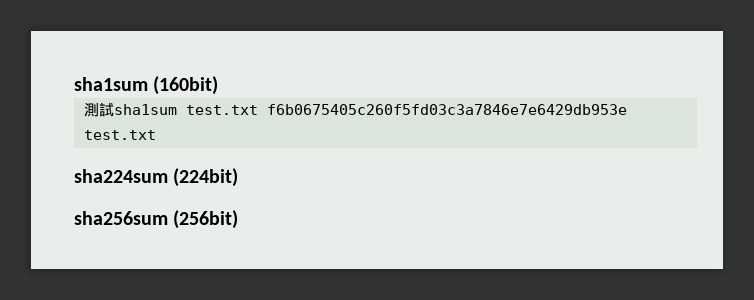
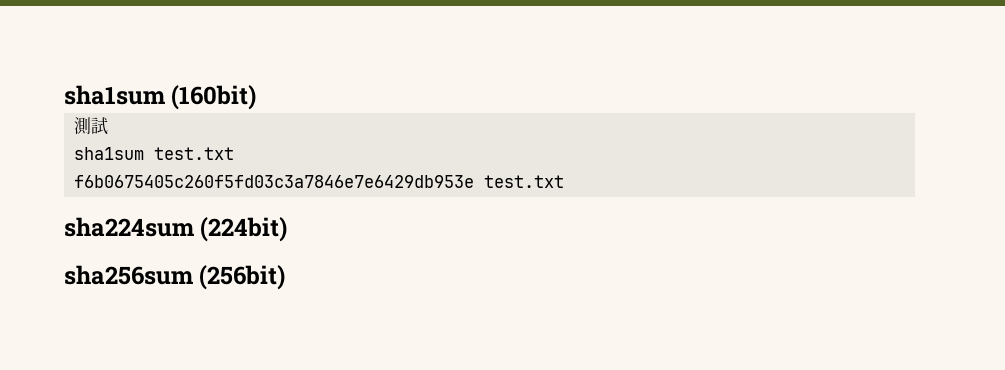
- 測試sha1sum test.txt f6b0675405c260f5fd03c3a7846e7e6429db953e test.txt
+ 測試
+ sha1sum test.txt
+ f6b0675405c260f5fd03c3a7846e7e6429db953e test.txt

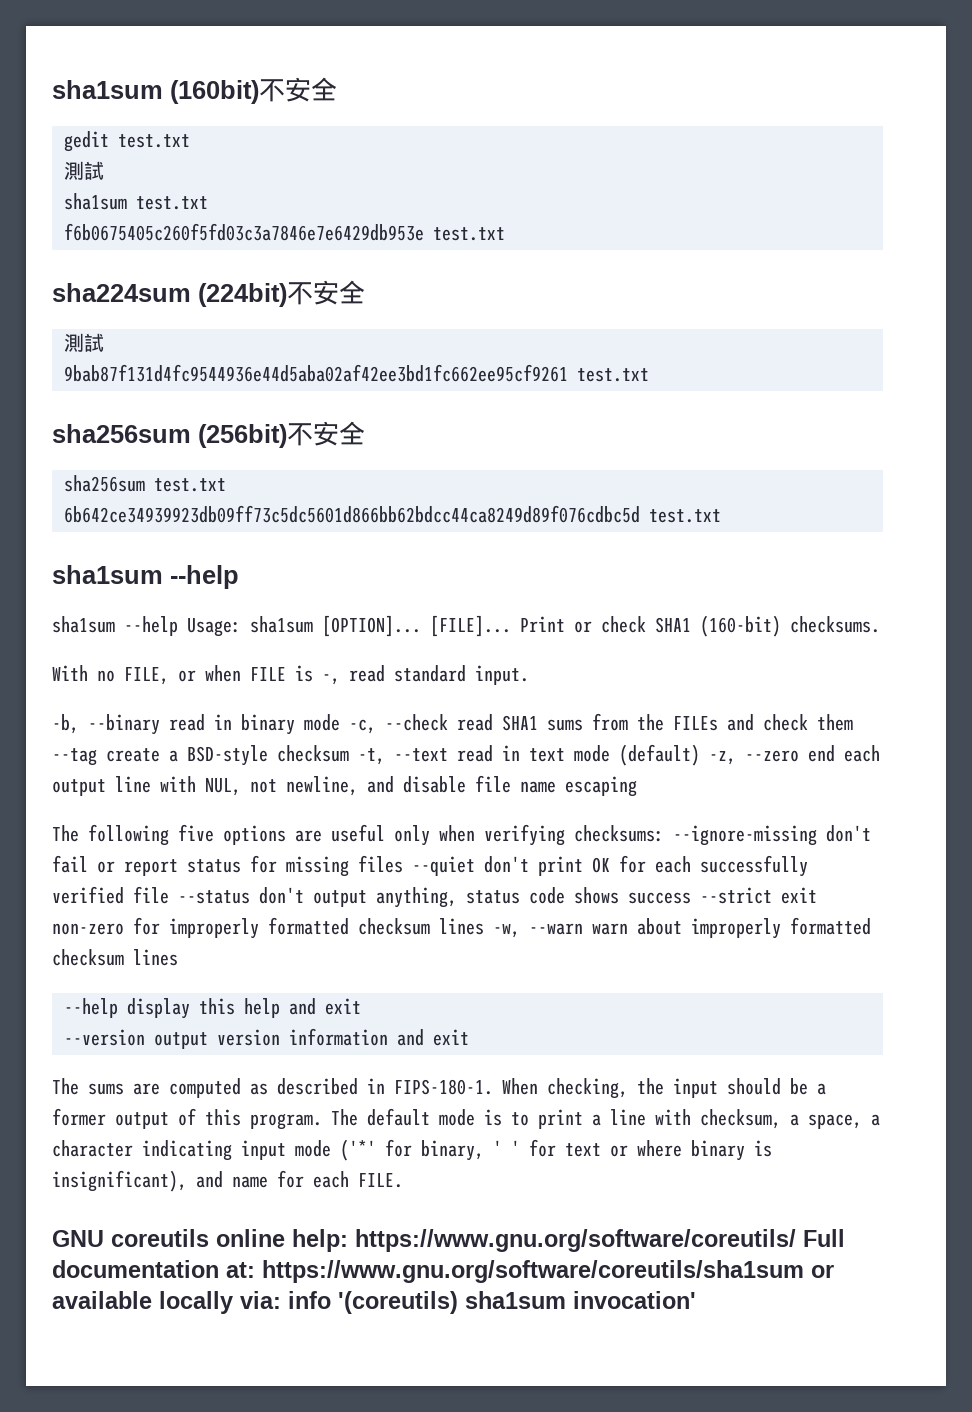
- sha1sum (160bit)
+ sha1sum (160bit)不安全
+ gedit test.txt
- sha224sum (224bit)
- sha256sum (256bit)
+ sha224sum (224bit)不安全
+ 測試
+ 9bab87f131d4fc9544936e44d5aba02af42ee3bd1fc662ee95cf9261 test.txt
+ sha256sum (256bit)不安全
+ sha256sum test.txt
+ 6b642ce34939923db09ff73c5dc5601d866bb62bdcc44ca8249d89f076cdbc5d test.txt
+ sha1sum --help
+ sha1sum --help Usage: sha1sum [OPTION]... [FILE]... Print or check SHA1 (160-bit) checksums.
+ With no FILE, or when FILE is -, read standard input.
+ -b, --binary read in binary mode -c, --check read SHA1 sums from the FILEs and check them --tag create a BSD-style checksum -t, --text read in text mode (default) -z, --zero end each output line with NUL, not newline, and disable file name escaping
+ The following five options are useful only when verifying checksums: --ignore-missing don't fail or report status for missing files --quiet don't print OK for each successfully verified file --status don't output anything, status code shows success --strict exit non-zero for improperly formatted checksum lines -w, --warn warn about improperly formatted checksum lines
+ --help display this help and exit
+ --version output version information and exit
+ The sums are computed as described in FIPS-180-1. When checking, the input should be a former output of this program. The default mode is to print a line with checksum, a space, a character indicating input mode ('*' for binary, ' ' for text or where binary is insignificant), and name for each FILE.
+ GNU coreutils online help: https://www.gnu.org/software/coreutils/ Full documentation at: https://www.gnu.org/software/coreutils/sha1sum or available locally via: info '(coreutils) sha1sum invocation'

